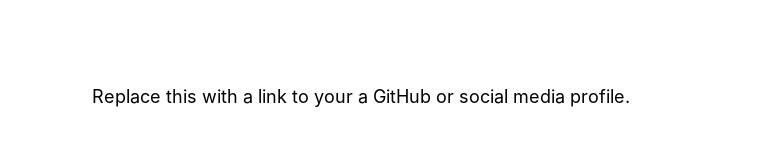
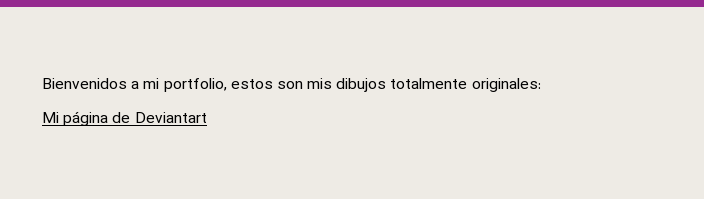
- Replace this with a link to your a GitHub or social media profile.
+ Bienvenidos a mi portfolio, estos son mis dibujos totalmente originales:
+ Mi página de Deviantart

